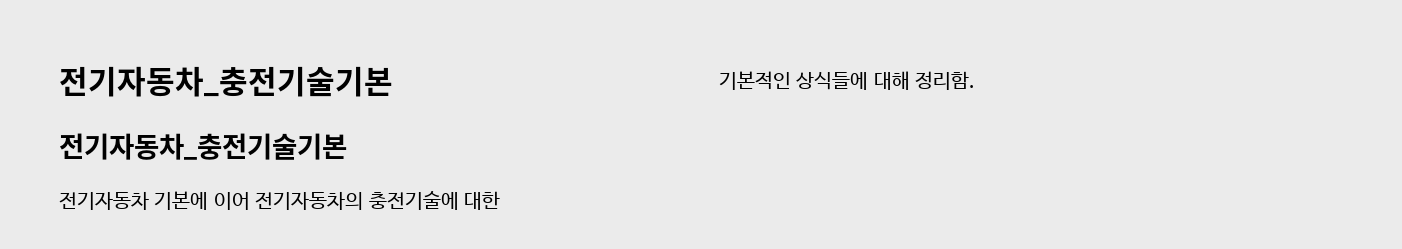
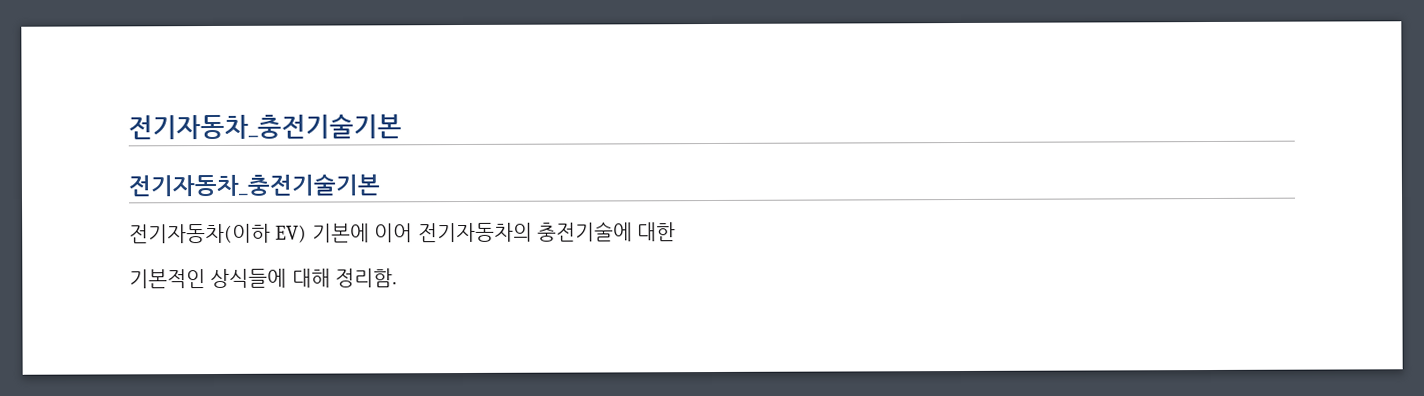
- 전기자동차 기본에 이어 전기자동차의 충전기술에 대한
+ 전기자동차(이하 EV) 기본에 이어 전기자동차의 충전기술에 대한

